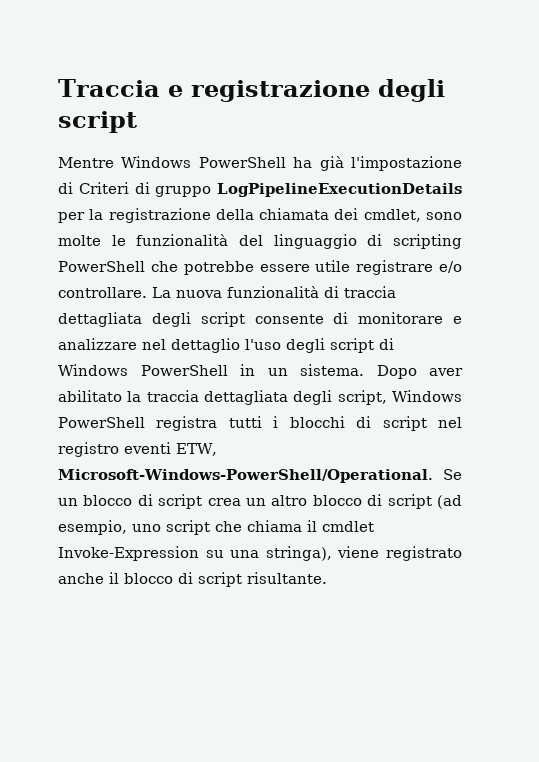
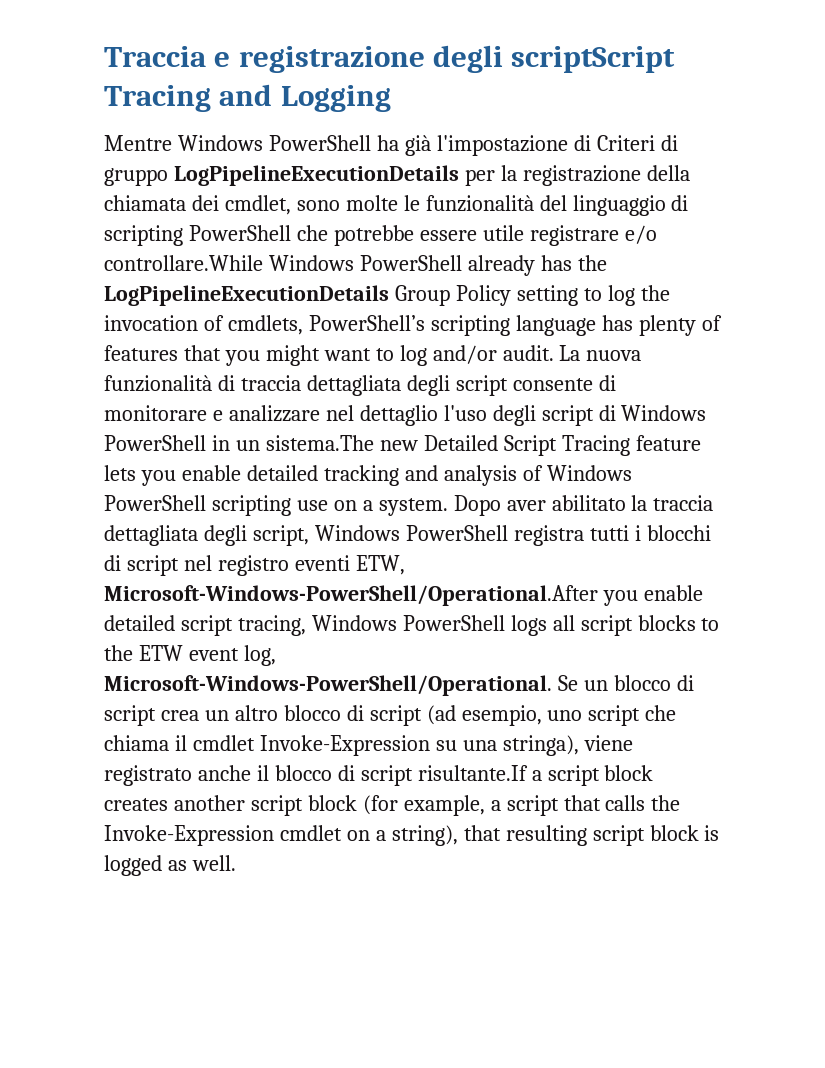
- Traccia e registrazione degli script
+ Traccia e registrazione degli scriptScript Tracing and Logging
- Mentre Windows PowerShell ha già l'impostazione di Criteri di gruppo LogPipelineExecutionDetails per la registrazione della chiamata dei cmdlet, sono molte le funzionalità del linguaggio di scripting PowerShell che potrebbe essere utile registrare e/o controllare.
+ Mentre Windows PowerShell ha già l'impostazione di Criteri di gruppo LogPipelineExecutionDetails per la registrazione della chiamata dei cmdlet, sono molte le funzionalità del linguaggio di scripting PowerShell che potrebbe essere utile registrare e/o controllare.While Windows PowerShell already has the LogPipelineExecutionDetails Group Policy setting to log the invocation of cmdlets, PowerShell’s scripting language has plenty of features that you might want to log and/or audit.
- La nuova funzionalità di traccia dettagliata degli script consente di monitorare e analizzare nel dettaglio l'uso degli script di Windows PowerShell in un sistema.
+ La nuova funzionalità di traccia dettagliata degli script consente di monitorare e analizzare nel dettaglio l'uso degli script di Windows PowerShell in un sistema.The new Detailed Script Tracing feature lets you enable detailed tracking and analysis of Windows PowerShell scripting use on a system.
- Dopo aver abilitato la traccia dettagliata degli script, Windows PowerShell registra tutti i blocchi di script nel registro eventi ETW, Microsoft-Windows-PowerShell/Operational.
+ Dopo aver abilitato la traccia dettagliata degli script, Windows PowerShell registra tutti i blocchi di script nel registro eventi ETW, Microsoft-Windows-PowerShell/Operational.After you enable detailed script tracing, Windows PowerShell logs all script blocks to the ETW event log, Microsoft-Windows-PowerShell/Operational.
- Se un blocco di script crea un altro blocco di script (ad esempio, uno script che chiama il cmdlet Invoke-Expression su una stringa), viene registrato anche il blocco di script risultante.
+ Se un blocco di script crea un altro blocco di script (ad esempio, uno script che chiama il cmdlet Invoke-Expression su una stringa), viene registrato anche il blocco di script risultante.If a script block creates another script block (for example, a script that calls the Invoke-Expression cmdlet on a string), that resulting script block is logged as well.

